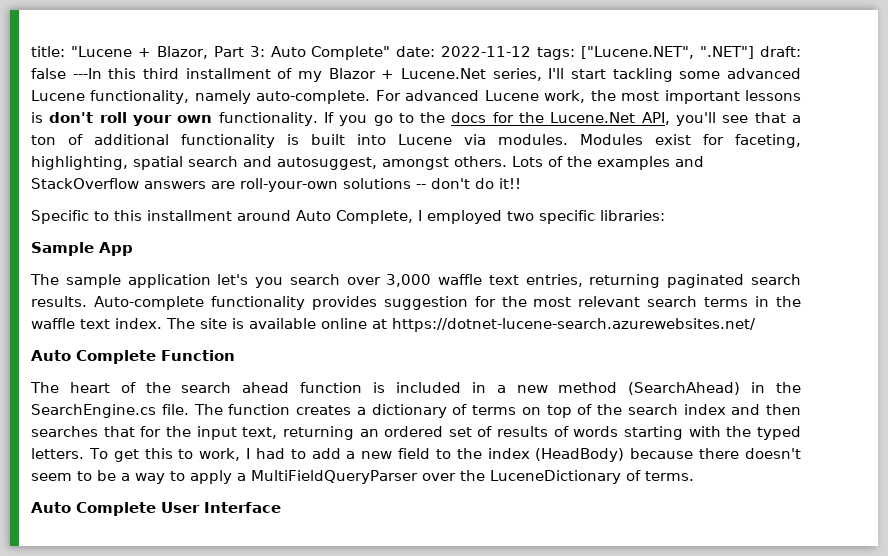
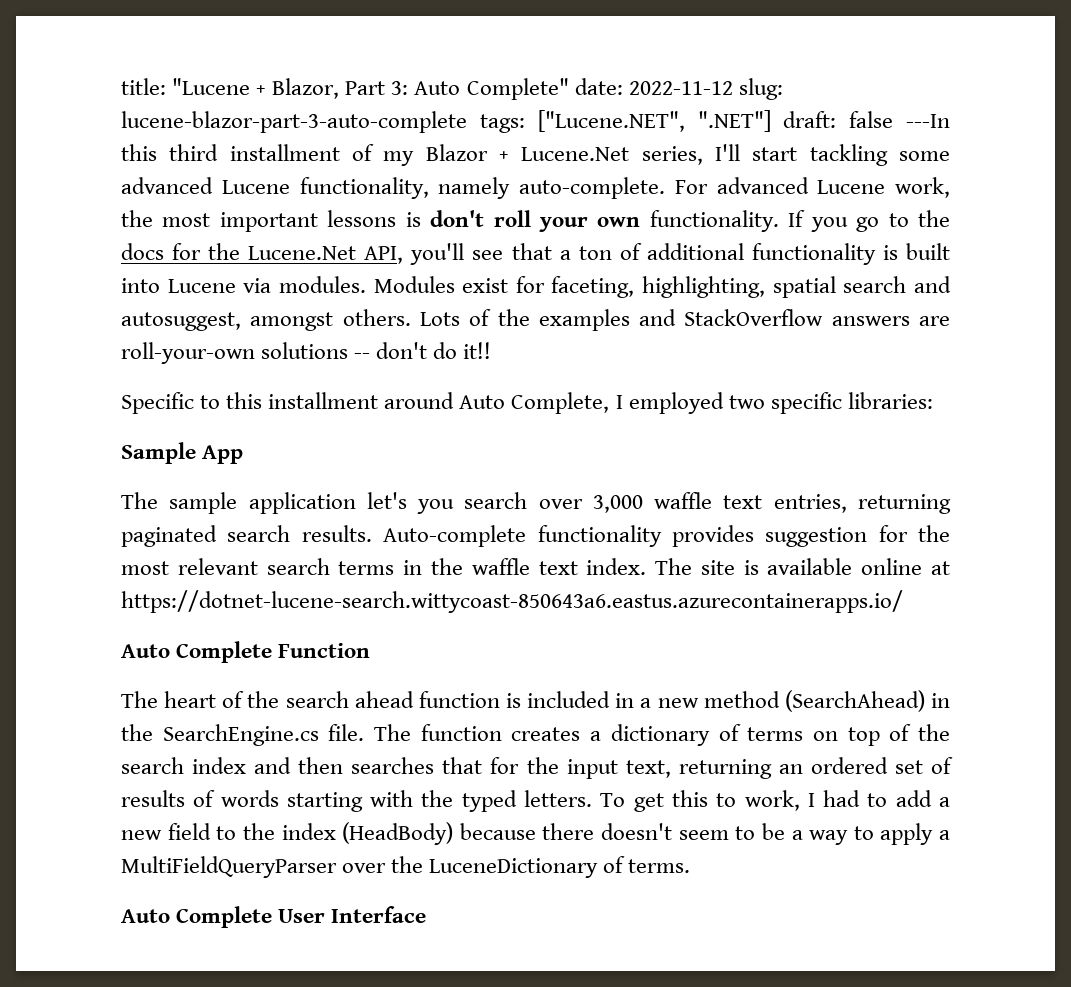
- title: "Lucene + Blazor, Part 3: Auto Complete" date: 2022-11-12 tags: ["Lucene.NET", ".NET"] draft: false ---In this third installment of my Blazor + Lucene.Net series, I'll start tackling some advanced Lucene functionality, namely auto-complete.
+ title: "Lucene + Blazor, Part 3: Auto Complete" date: 2022-11-12 slug: lucene-blazor-part-3-auto-complete tags: ["Lucene.NET", ".NET"] draft: false ---In this third installment of my Blazor + Lucene.Net series, I'll start tackling some advanced Lucene functionality, namely auto-complete.
- The site is available online at https://dotnet-lucene-search.azurewebsites.net/
+ The site is available online at https://dotnet-lucene-search.wittycoast-850643a6.eastus.azurecontainerapps.io/

